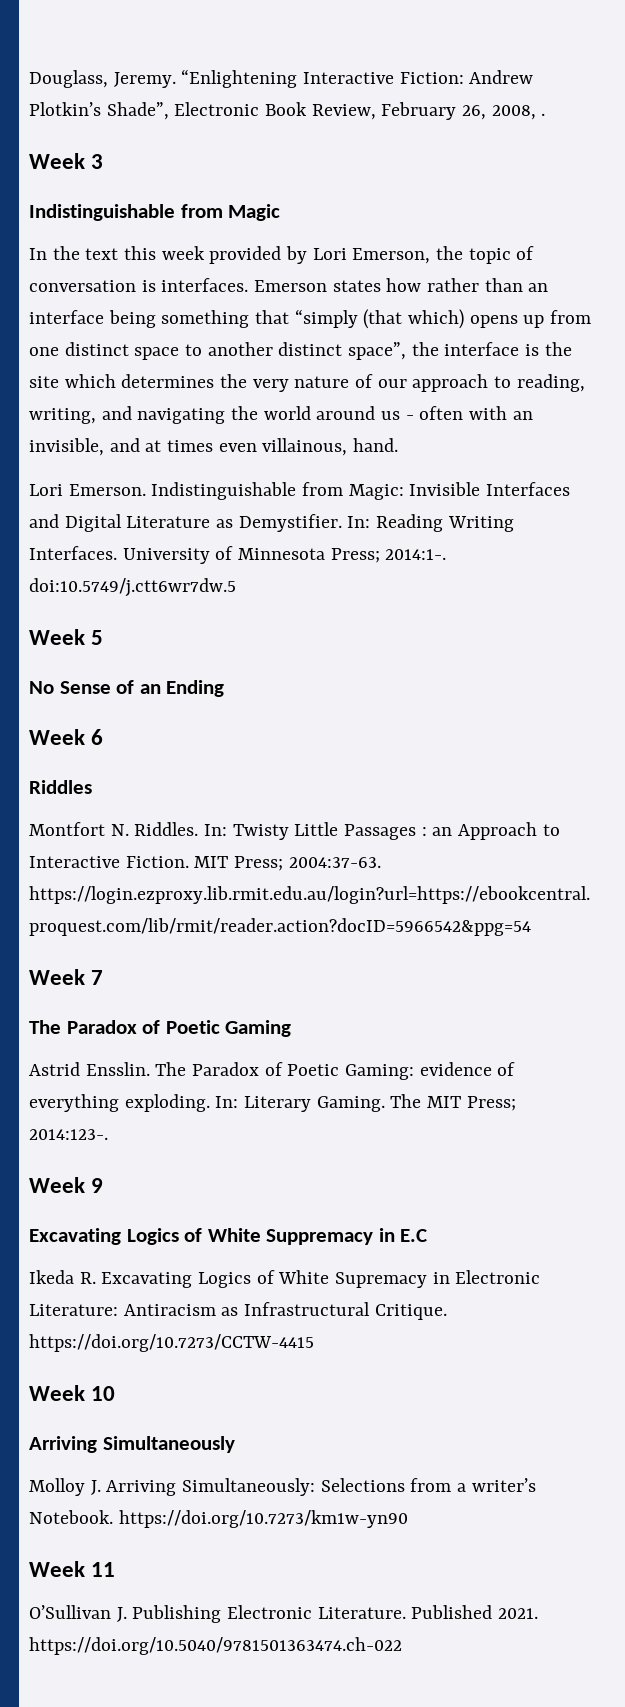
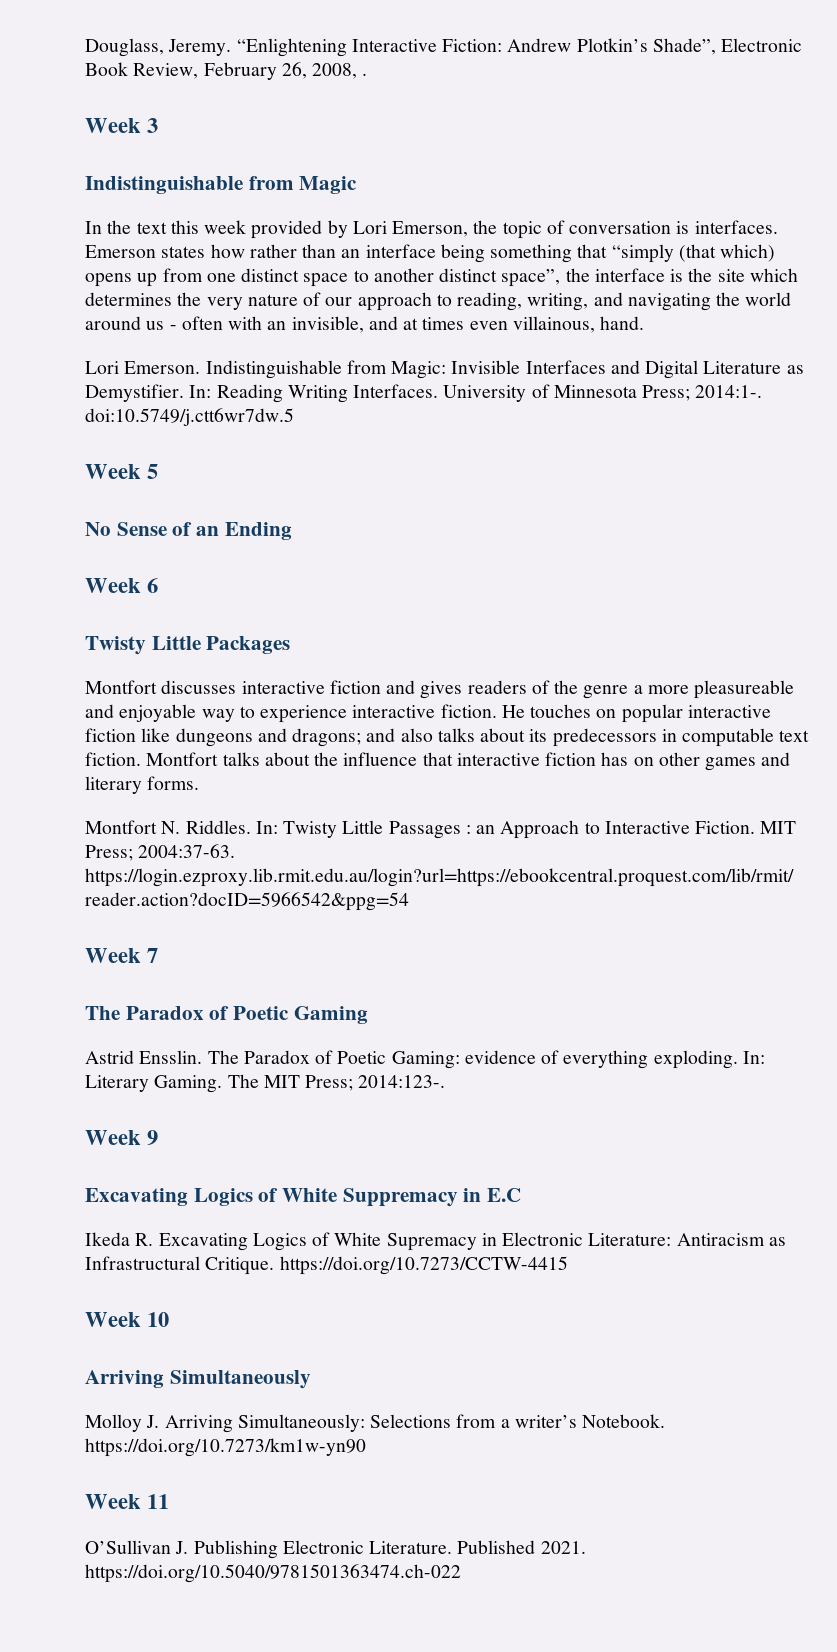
- Riddles
+ Twisty Little Packages
+ Montfort discusses interactive fiction and gives readers of the genre a more pleasureable and enjoyable way to experience interactive fiction. He touches on popular interactive fiction like dungeons and dragons; and also talks about its predecessors in computable text fiction. Montfort talks about the influence that interactive fiction has on other games and literary forms.

